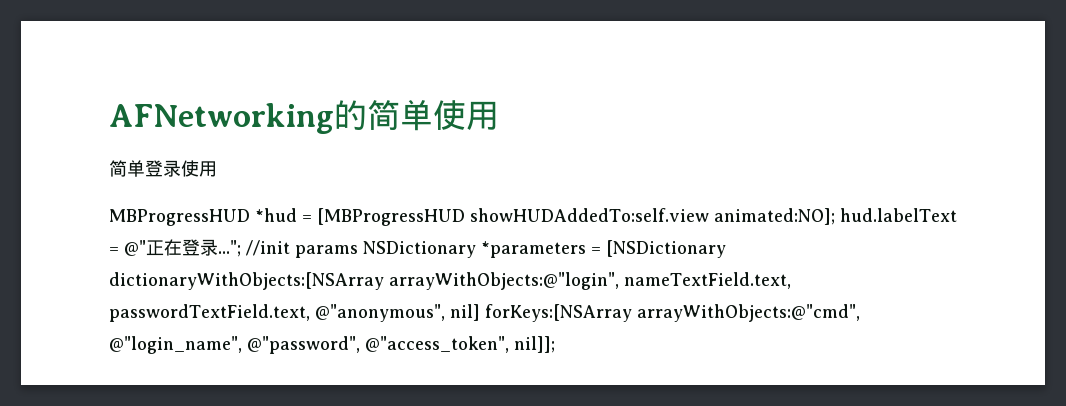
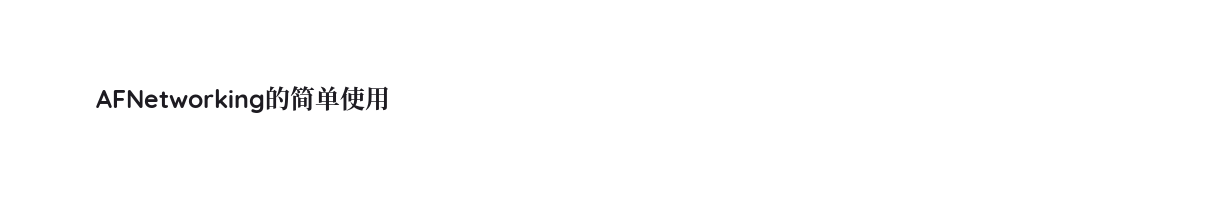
- 简单登录使用
- MBProgressHUD *hud = [MBProgressHUD showHUDAddedTo:self.view animated:NO]; hud.labelText = @"正在登录..."; //init params NSDictionary *parameters = [NSDictionary dictionaryWithObjects:[NSArray arrayWithObjects:@"login", nameTextField.text, passwordTextField.text, @"anonymous", nil] forKeys:[NSArray arrayWithObjects:@"cmd", @"login_name", @"password", @"access_token", nil]];

